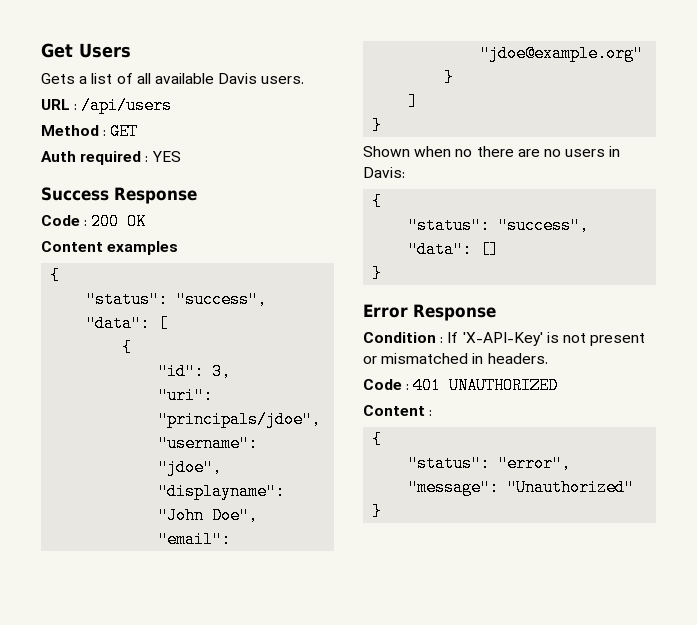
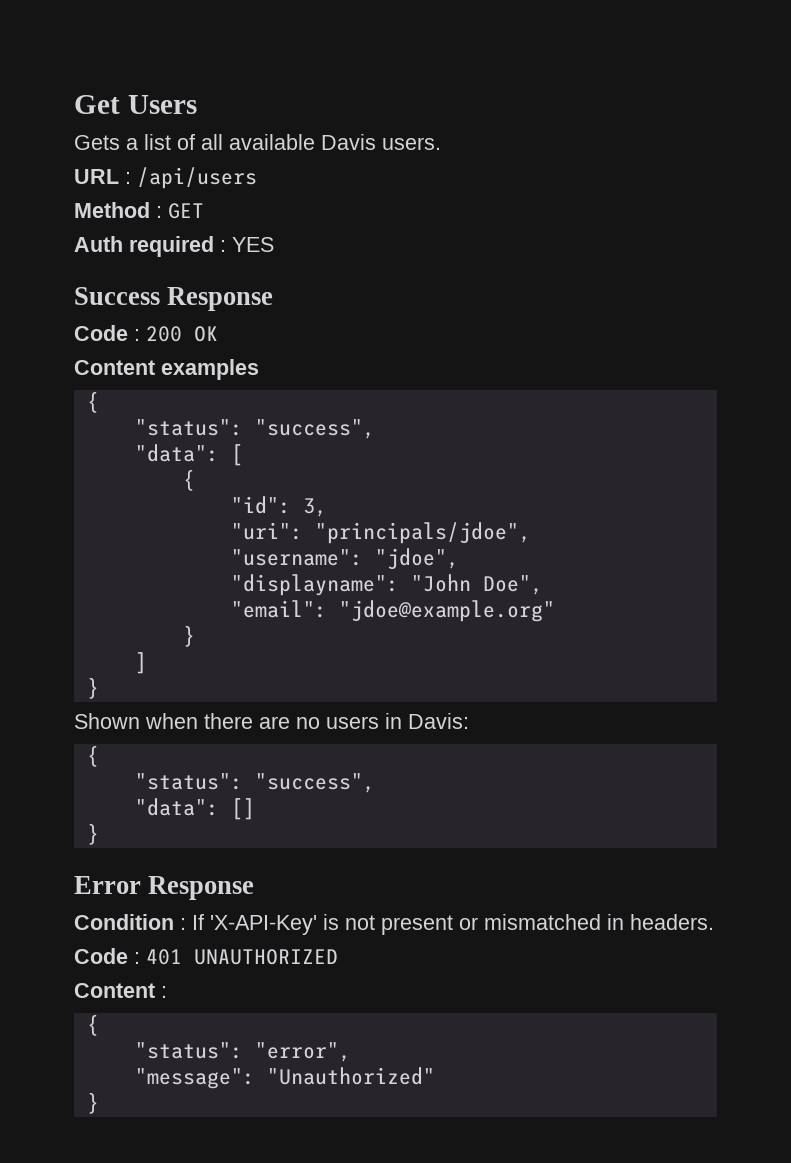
- Shown when no there are no users in Davis:
+ Shown when there are no users in Davis:

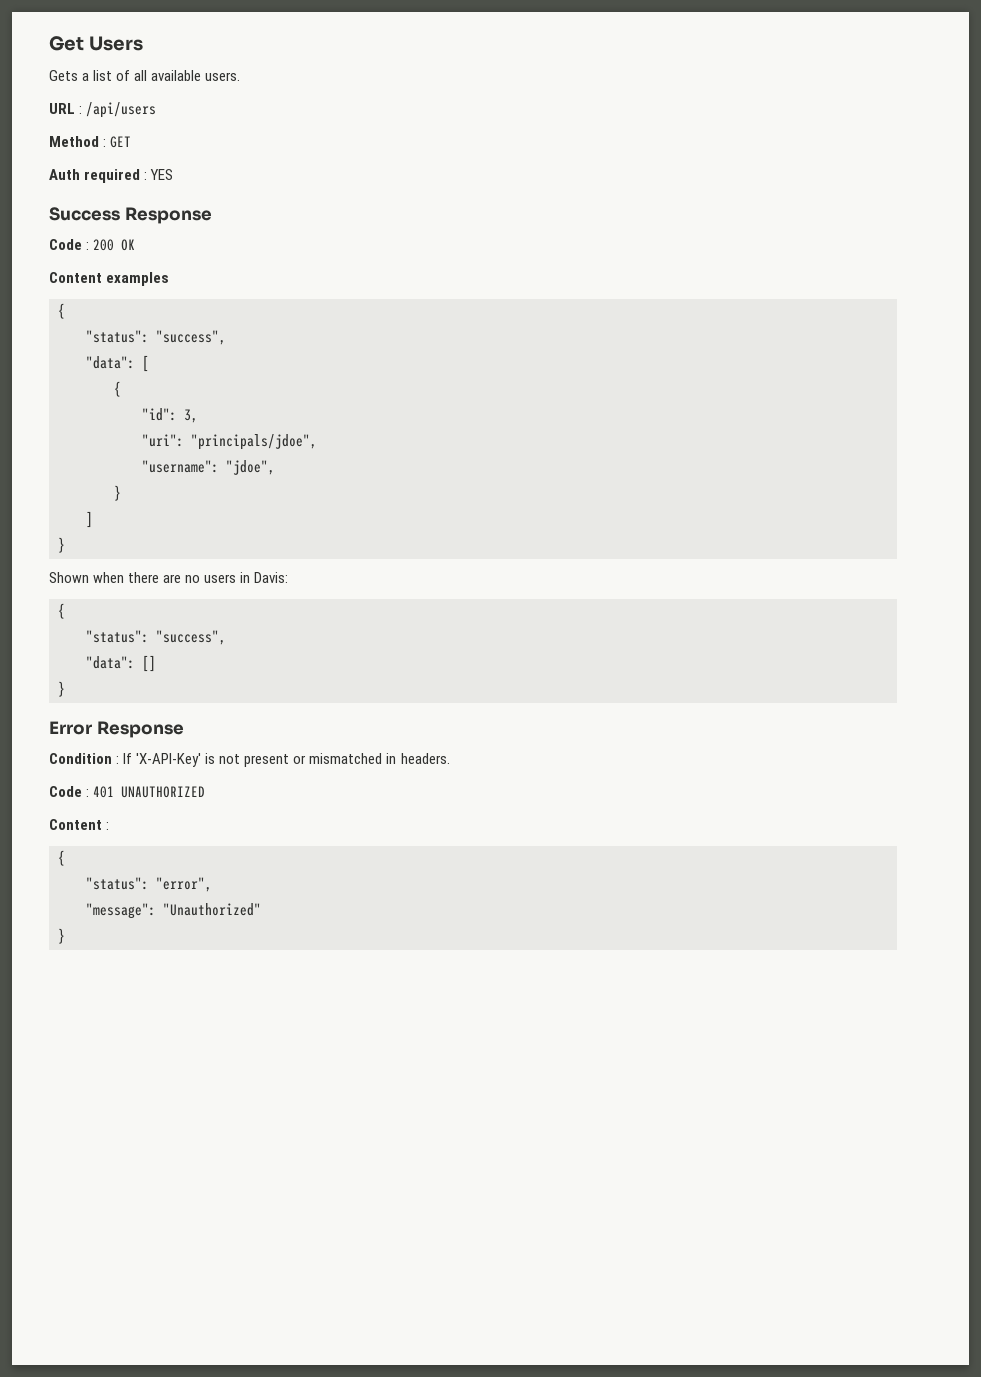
- Gets a list of all available Davis users.
+ Gets a list of all available users.
- "displayname": "John Doe",
- "email": "jdoe@example.org"

